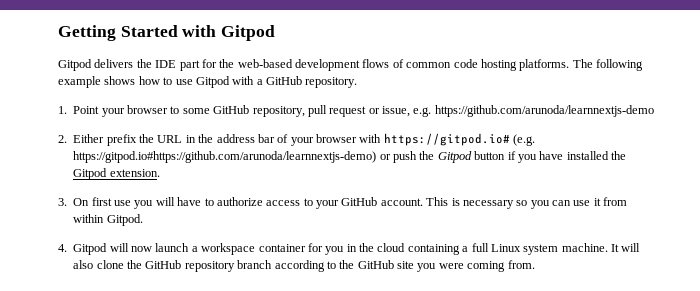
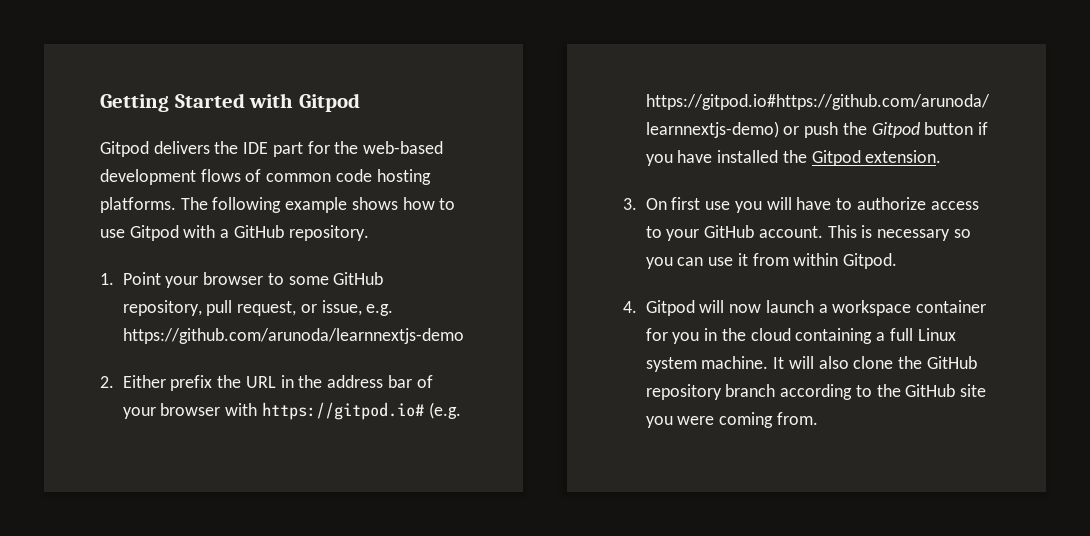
- 1. Point your browser to some GitHub repository, pull request or issue, e.g. https://github.com/arunoda/learnnextjs-demo
+ 1. Point your browser to some GitHub repository, pull request, or issue, e.g. https://github.com/arunoda/learnnextjs-demo

